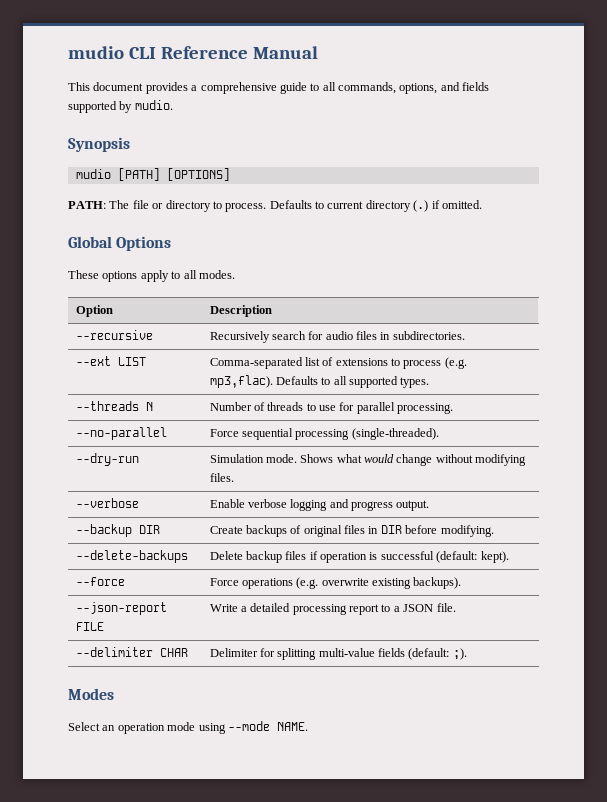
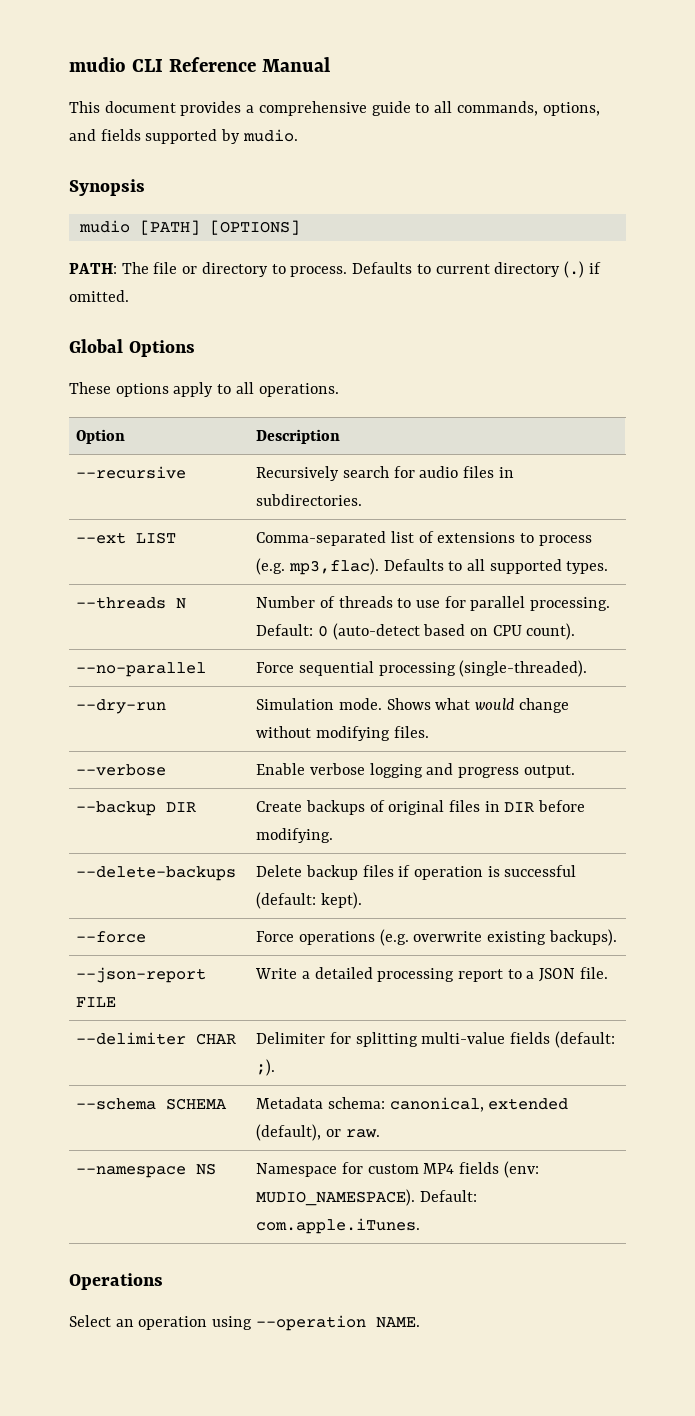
- These options apply to all modes.
+ These options apply to all operations.
- --threads N | Number of threads to use for parallel processing.
+ --threads N | Number of threads to use for parallel processing. Default: 0 (auto-detect based on CPU count).
- Modes
+ --schema SCHEMA | Metadata schema: canonical, extended (default), or raw.
+ --namespace NS | Namespace for custom MP4 fields (env: MUDIO_NAMESPACE). Default: com.apple.iTunes.
+ Operations
- Select an operation mode using --mode NAME.
+ Select an operation using --operation NAME.

